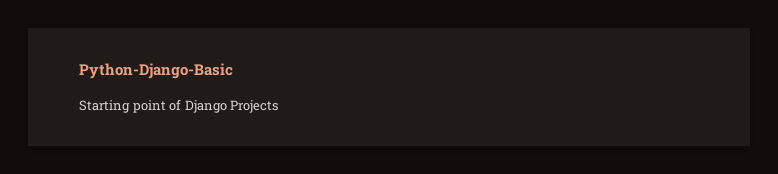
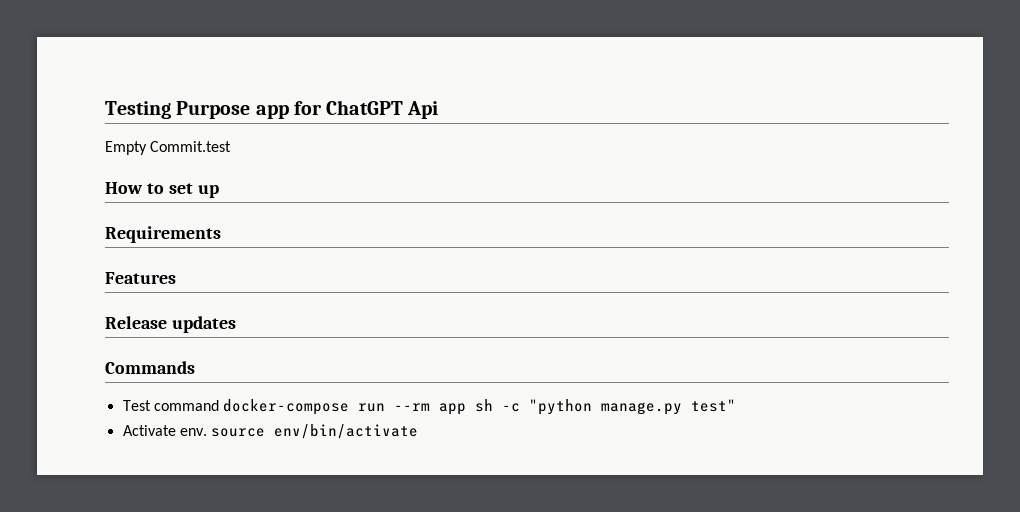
- Python-Django-Basic
- Starting point of Django Projects
+ Testing Purpose app for ChatGPT Api
+ Empty Commit.test
+ How to set up
+ Requirements
+ Features
+ Release updates
+ Commands
+ Test command docker-compose run --rm app sh -c "python manage.py test"
+ Activate env. source env/bin/activate

